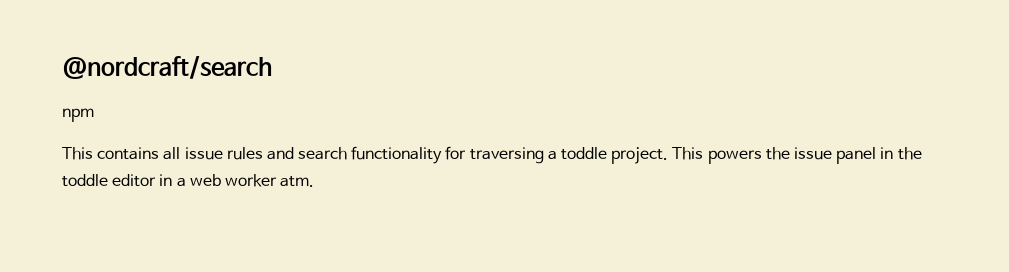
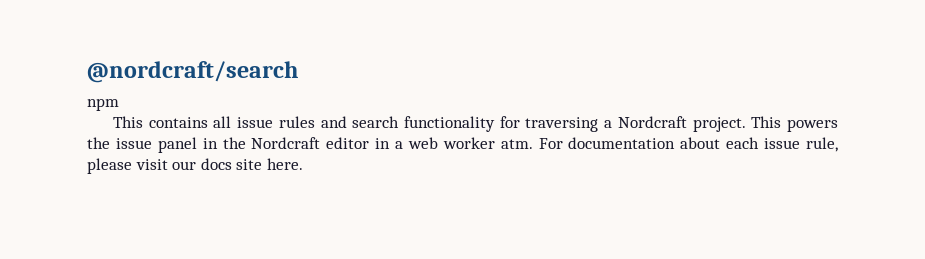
- This contains all issue rules and search functionality for traversing a toddle project.
+ This contains all issue rules and search functionality for traversing a Nordcraft project.
- This powers the issue panel in the toddle editor in a web worker atm.
+ This powers the issue panel in the Nordcraft editor in a web worker atm.
+ For documentation about each issue rule, please visit our docs site here.

